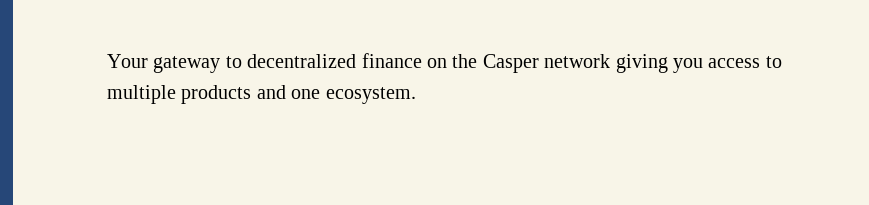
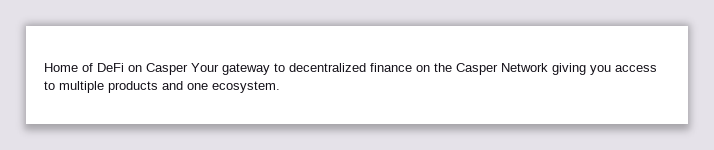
- Your gateway to decentralized finance on the Casper network giving you access to multiple products and one ecosystem.
+ Home of DeFi on Casper Your gateway to decentralized finance on the Casper Network giving you access to multiple products and one ecosystem.

